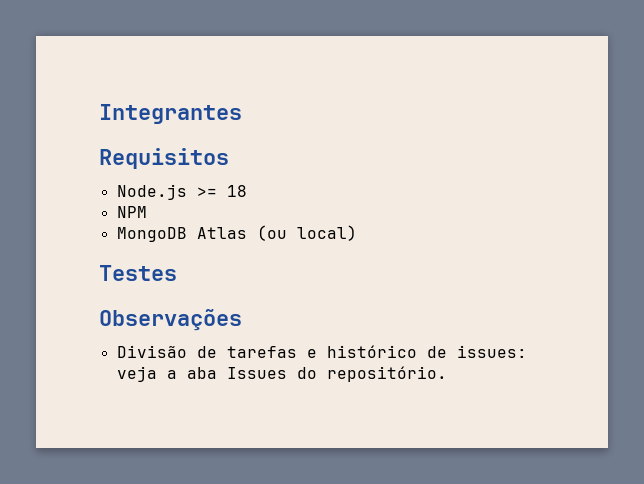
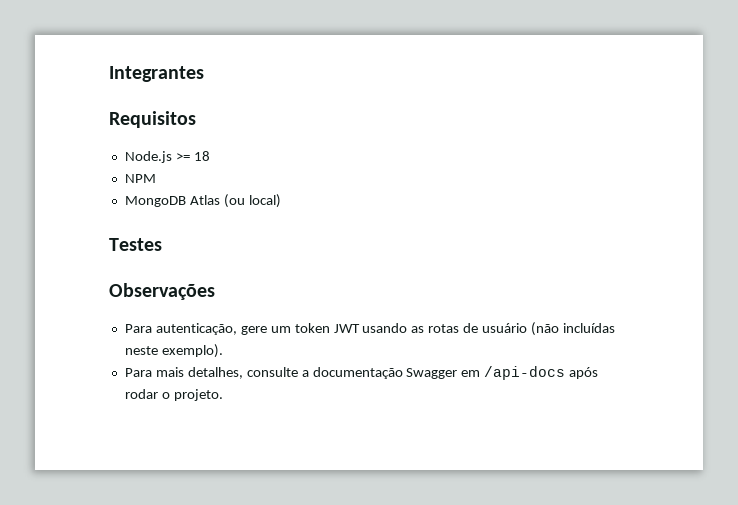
- Divisão de tarefas e histórico de issues: veja a aba Issues do repositório.
+ Para autenticação, gere um token JWT usando as rotas de usuário (não incluídas neste exemplo).
+ Para mais detalhes, consulte a documentação Swagger em /api-docs após rodar o projeto.

